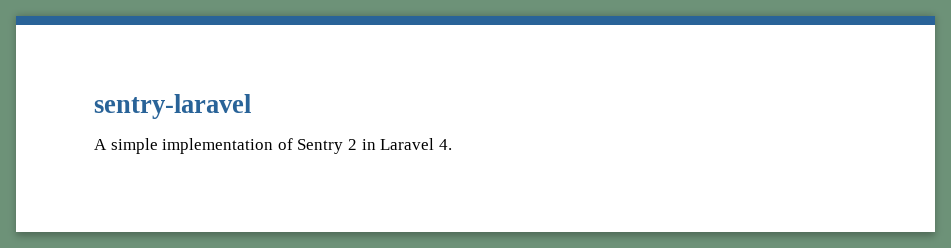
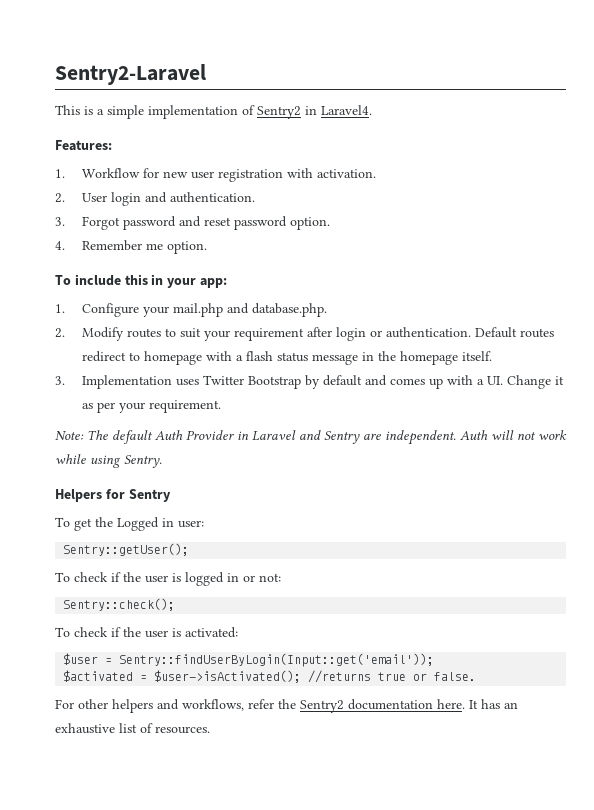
- sentry-laravel
- A simple implementation of Sentry 2 in Laravel 4.
+ Sentry2-Laravel
+ This is a simple implementation of Sentry2 in Laravel4.
+ Features:
+ 1. Workflow for new user registration with activation.
+ 2. User login and authentication.
+ 3. Forgot password and reset password option.
+ 4. Remember me option.
+ To include this in your app:
+ 1. Configure your mail.php and database.php.
+ 2. Modify routes to suit your requirement after login or authentication. Default routes redirect to homepage with a flash status message in the homepage itself.
+ 3. Implementation uses Twitter Bootstrap by default and comes up with a UI. Change it as per your requirement.
+ Note: The default Auth Provider in Laravel and Sentry are independent. Auth will not work while using Sentry.
+ Helpers for Sentry
+ To get the Logged in user:
+ Sentry::getUser();
+ To check if the user is logged in or not:
+ Sentry::check();
+ To check if the user is activated:
+ $user = Sentry::findUserByLogin(Input::get('email'));
+ $activated = $user->isActivated(); //returns true or false.
+ For other helpers and workflows, refer the Sentry2 documentation here. It has an exhaustive list of resources.

